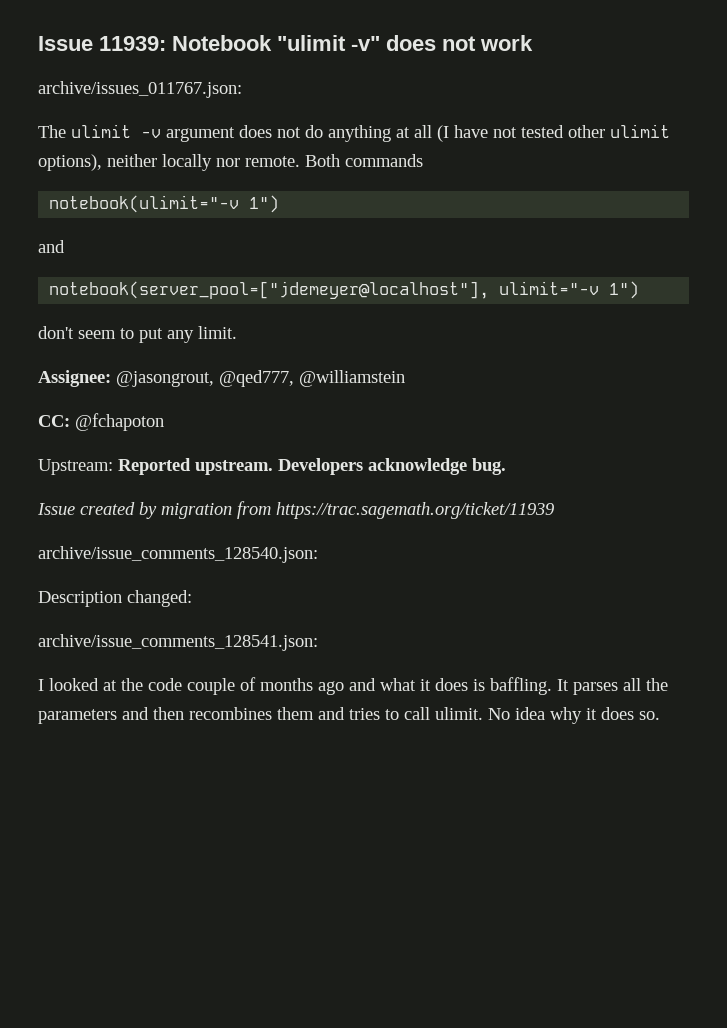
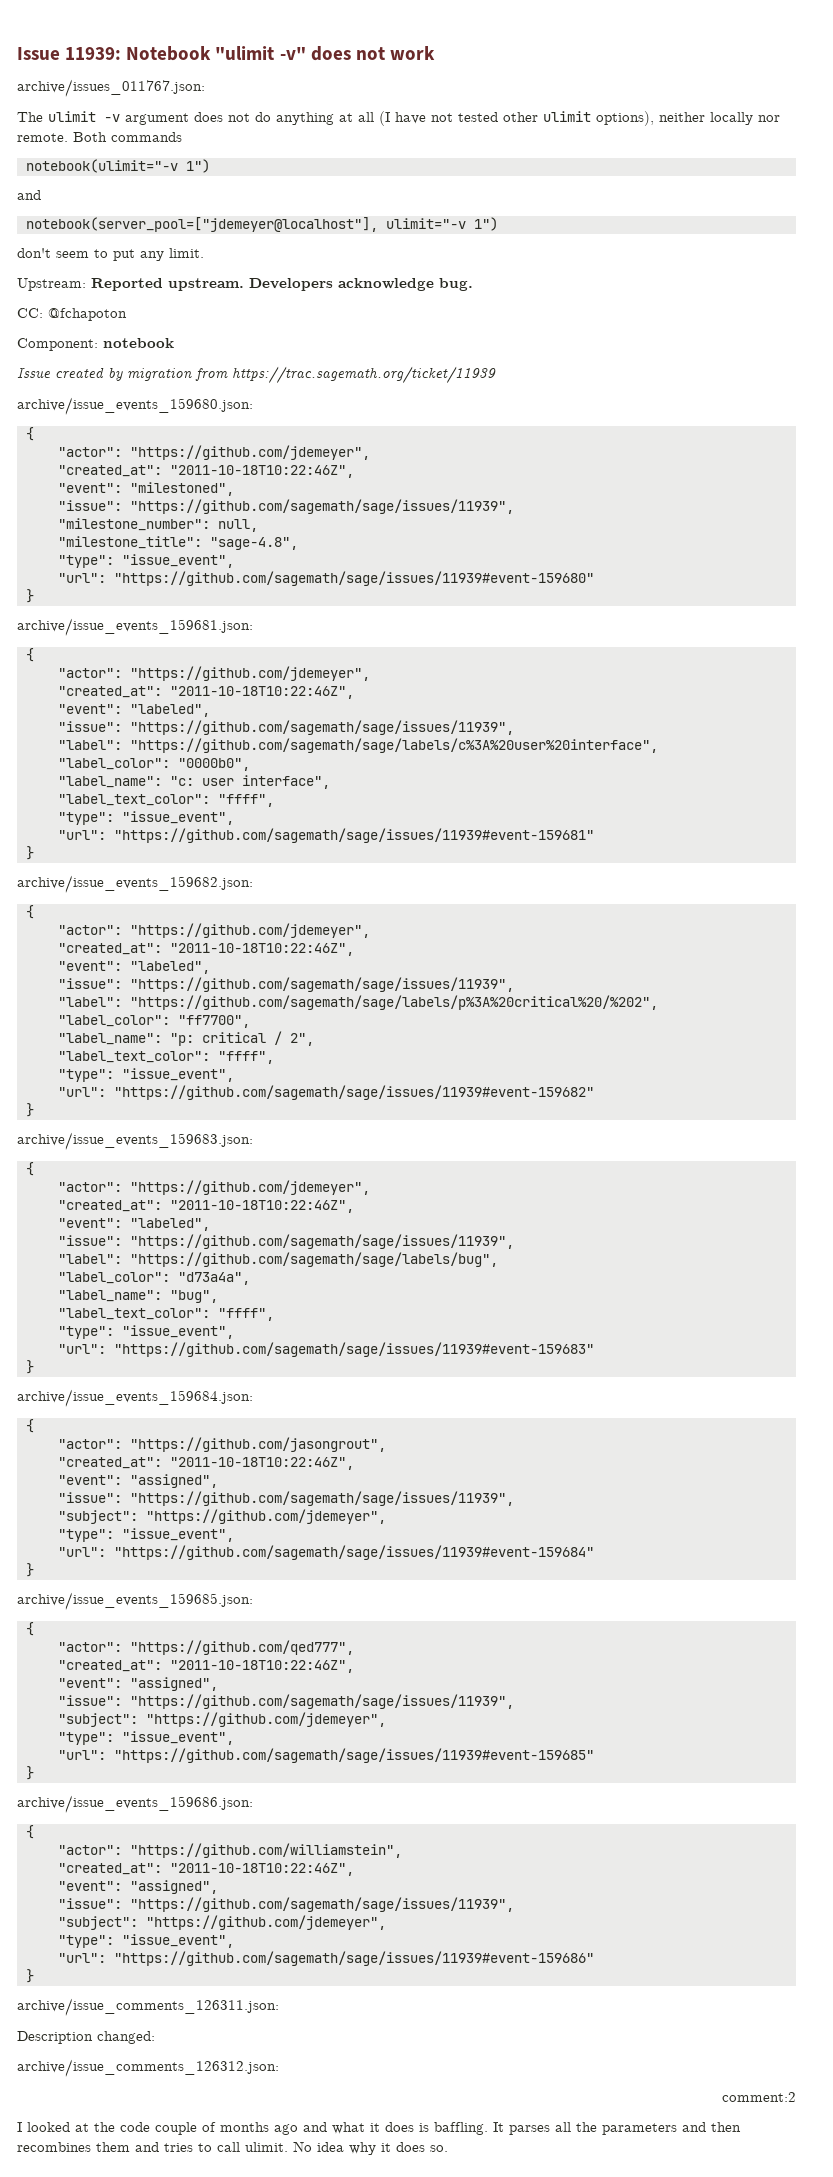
- Assignee: @jasongrout, @qed777, @williamstein
- CC: @fchapoton
+ CC: @fchapoton
+ Component: notebook
- archive/issue_comments_128540.json:
+ archive/issue_events_159680.json:
+ {
+ "actor": "https://github.com/jdemeyer",
+ "created_at": "2011-10-18T10:22:46Z",
+ "event": "milestoned",
+ "issue": "https://github.com/sagemath/sage/issues/11939",
+ "milestone_number": null,
+ "milestone_title": "sage-4.8",
+ "type": "issue_event",
+ "url": "https://github.com/sagemath/sage/issues/11939#event-159680"
+ }
+ archive/issue_events_159681.json:
+ {
+ "actor": "https://github.com/jdemeyer",
+ "created_at": "2011-10-18T10:22:46Z",
+ "event": "labeled",
+ "issue": "https://github.com/sagemath/sage/issues/11939",
+ "label": "https://github.com/sagemath/sage/labels/c%3A%20user%20interface",
+ "label_color": "0000b0",
+ "label_name": "c: user interface",
+ "label_text_color": "ffff",
+ "type": "issue_event",
+ "url": "https://github.com/sagemath/sage/issues/11939#event-159681"
+ }
+ archive/issue_events_159682.json:
+ {
+ "actor": "https://github.com/jdemeyer",
+ "created_at": "2011-10-18T10:22:46Z",
+ "event": "labeled",
+ "issue": "https://github.com/sagemath/sage/issues/11939",
+ "label": "https://github.com/sagemath/sage/labels/p%3A%20critical%20/%202",
+ "label_color": "ff7700",
+ "label_name": "p: critical / 2",
+ "label_text_color": "ffff",
+ "type": "issue_event",
+ "url": "https://github.com/sagemath/sage/issues/11939#event-159682"
+ }
+ archive/issue_events_159683.json:
+ {
+ "actor": "https://github.com/jdemeyer",
+ "created_at": "2011-10-18T10:22:46Z",
+ "event": "labeled",
+ "issue": "https://github.com/sagemath/sage/issues/11939",
+ "label": "https://github.com/sagemath/sage/labels/bug",
+ "label_color": "d73a4a",
+ "label_name": "bug",
+ "label_text_color": "ffff",
+ "type": "issue_event",
+ "url": "https://github.com/sagemath/sage/issues/11939#event-159683"
+ }
+ archive/issue_events_159684.json:
+ {
+ "actor": "https://github.com/jasongrout",
+ "created_at": "2011-10-18T10:22:46Z",
+ "event": "assigned",
+ "issue": "https://github.com/sagemath/sage/issues/11939",
+ "subject": "https://github.com/jdemeyer",
+ "type": "issue_event",
+ "url": "https://github.com/sagemath/sage/issues/11939#event-159684"
+ }
+ archive/issue_events_159685.json:
+ {
+ "actor": "https://github.com/qed777",
+ "created_at": "2011-10-18T10:22:46Z",
+ "event": "assigned",
+ "issue": "https://github.com/sagemath/sage/issues/11939",
+ "subject": "https://github.com/jdemeyer",
+ "type": "issue_event",
+ "url": "https://github.com/sagemath/sage/issues/11939#event-159685"
+ }
+ archive/issue_events_159686.json:
+ {
+ "actor": "https://github.com/williamstein",
+ "created_at": "2011-10-18T10:22:46Z",
+ "event": "assigned",
+ "issue": "https://github.com/sagemath/sage/issues/11939",
+ "subject": "https://github.com/jdemeyer",
+ "type": "issue_event",
+ "url": "https://github.com/sagemath/sage/issues/11939#event-159686"
+ }
+ archive/issue_comments_126311.json:
- archive/issue_comments_128541.json:
+ archive/issue_comments_126312.json:
+ comment:2

